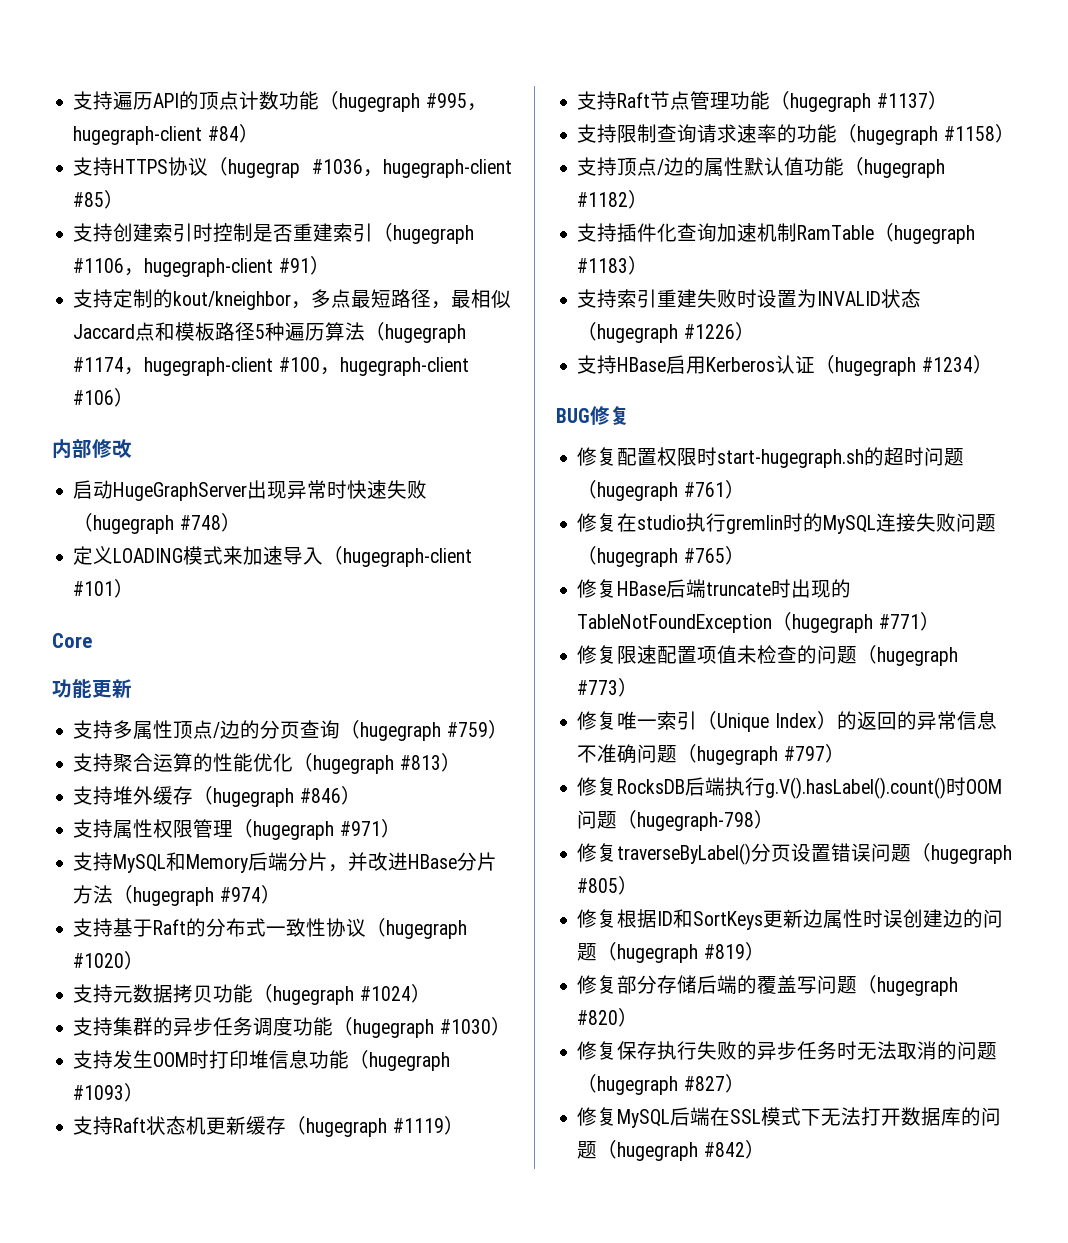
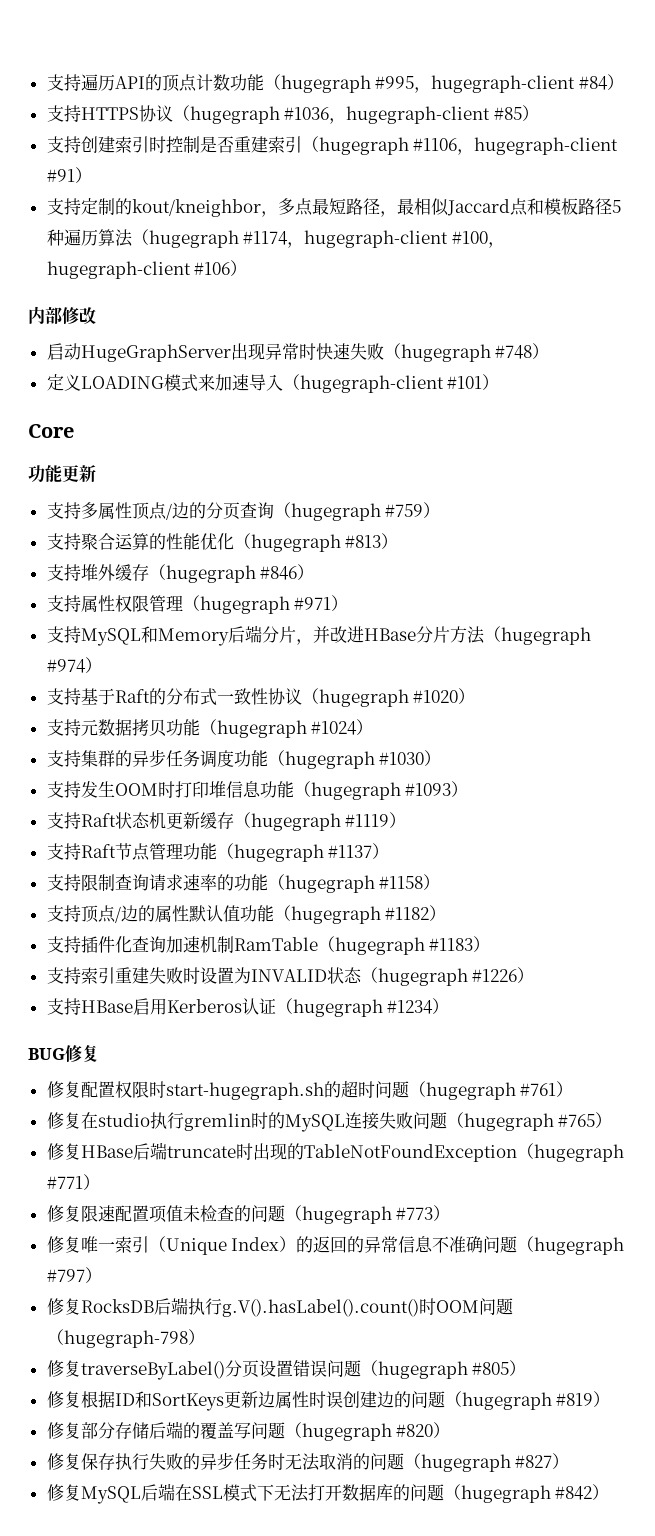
- 支持HTTPS协议（hugegrap #1036，hugegraph-client #85）
+ 支持HTTPS协议（hugegraph #1036，hugegraph-client #85）

